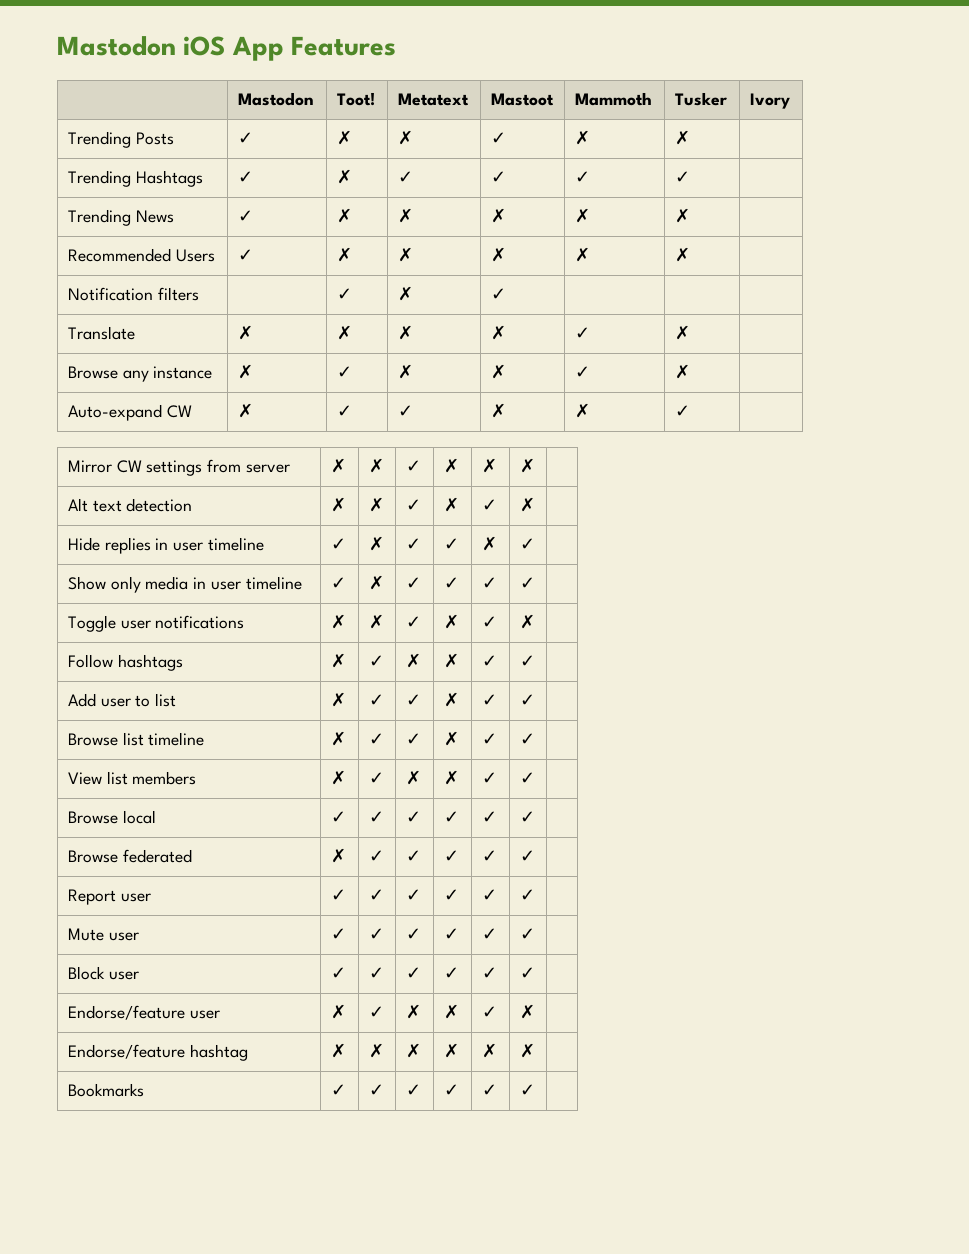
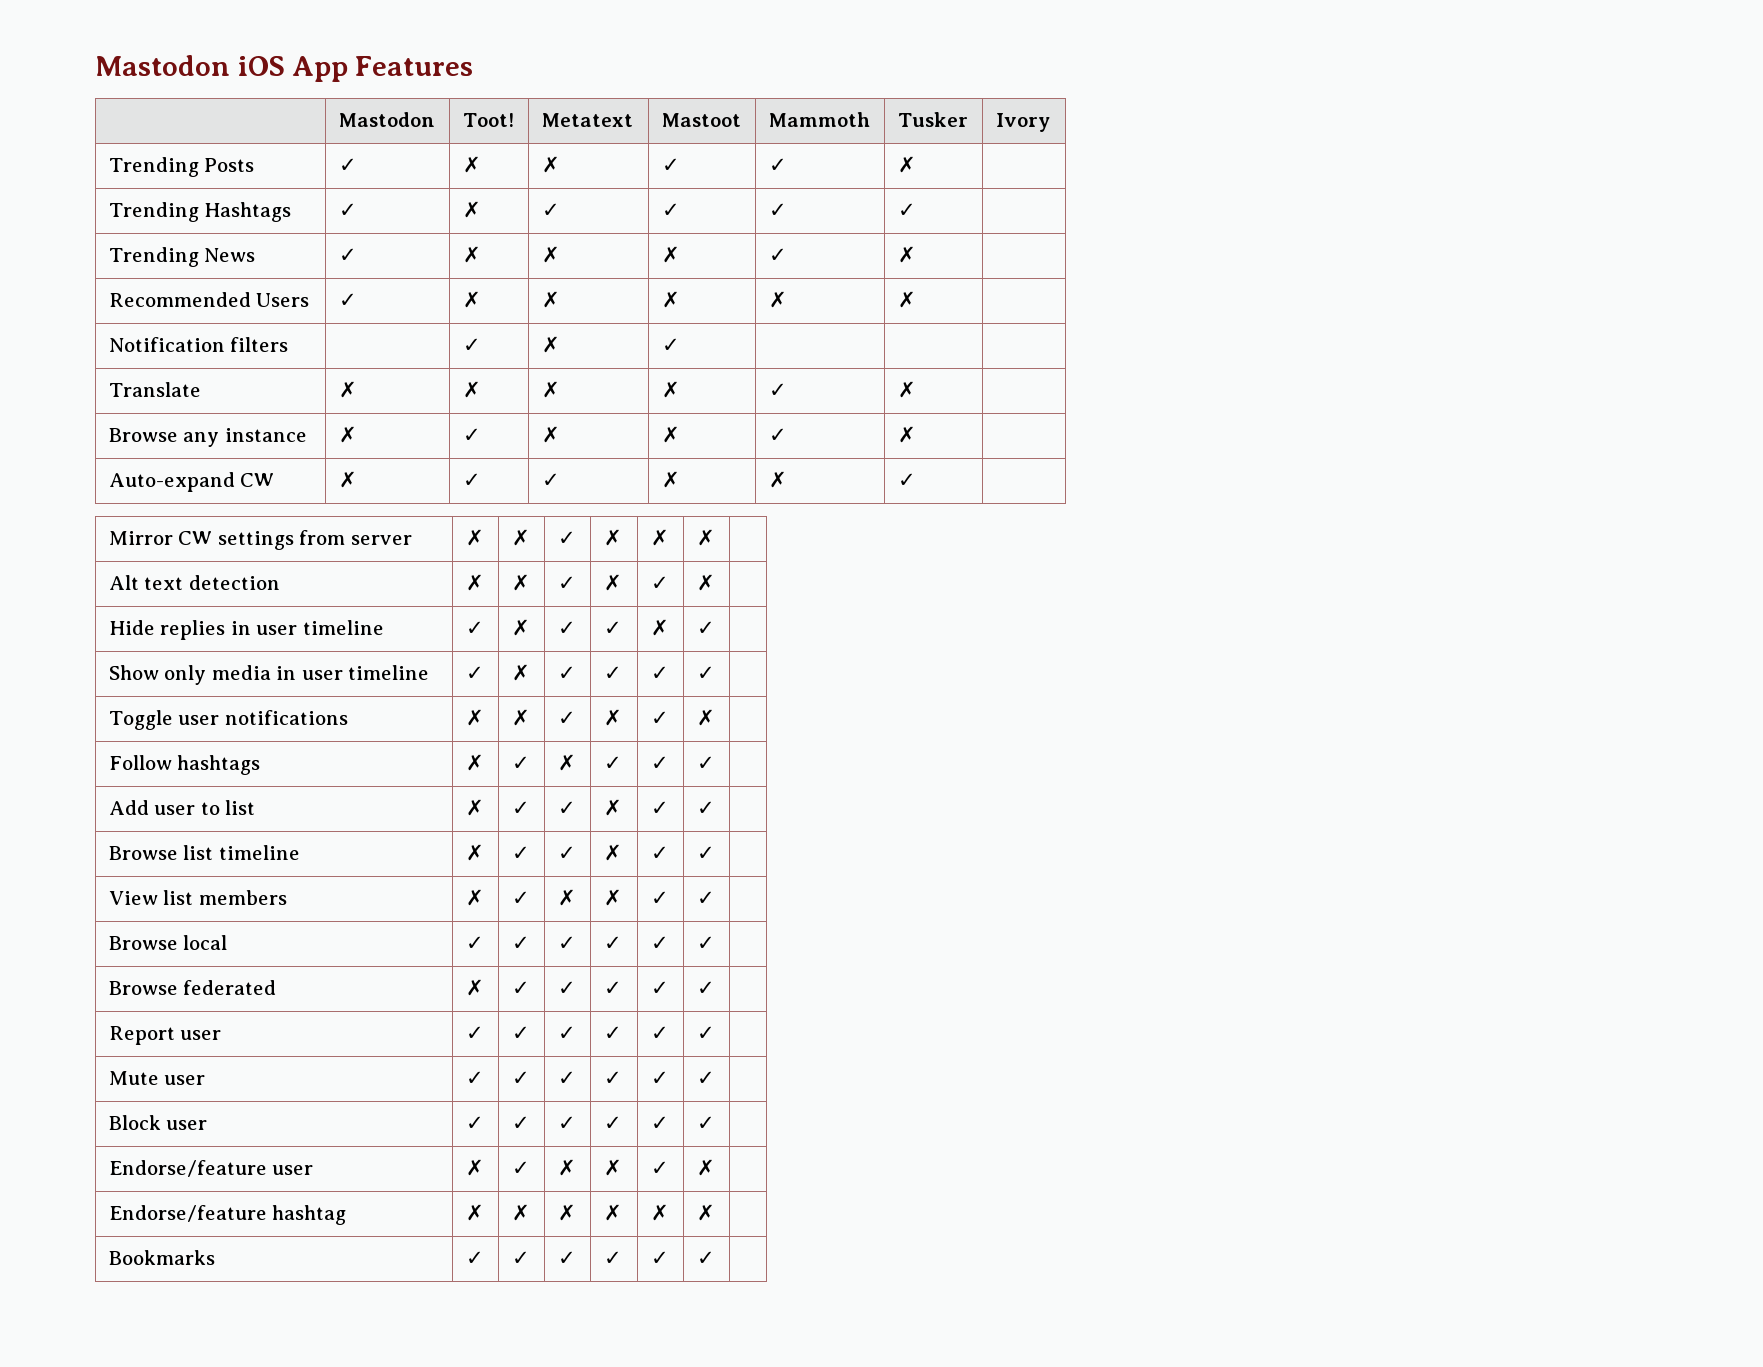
- Trending Posts | ✓ | ✗ | ✗ | ✓ | ✗ | ✗ |
+ Trending Posts | ✓ | ✗ | ✗ | ✓ | ✓ | ✗ |
- Trending News | ✓ | ✗ | ✗ | ✗ | ✗ | ✗ |
+ Trending News | ✓ | ✗ | ✗ | ✗ | ✓ | ✗ |
- Follow hashtags | ✗ | ✓ | ✗ | ✗ | ✓ | ✓ |
+ Follow hashtags | ✗ | ✓ | ✗ | ✓ | ✓ | ✓ |

